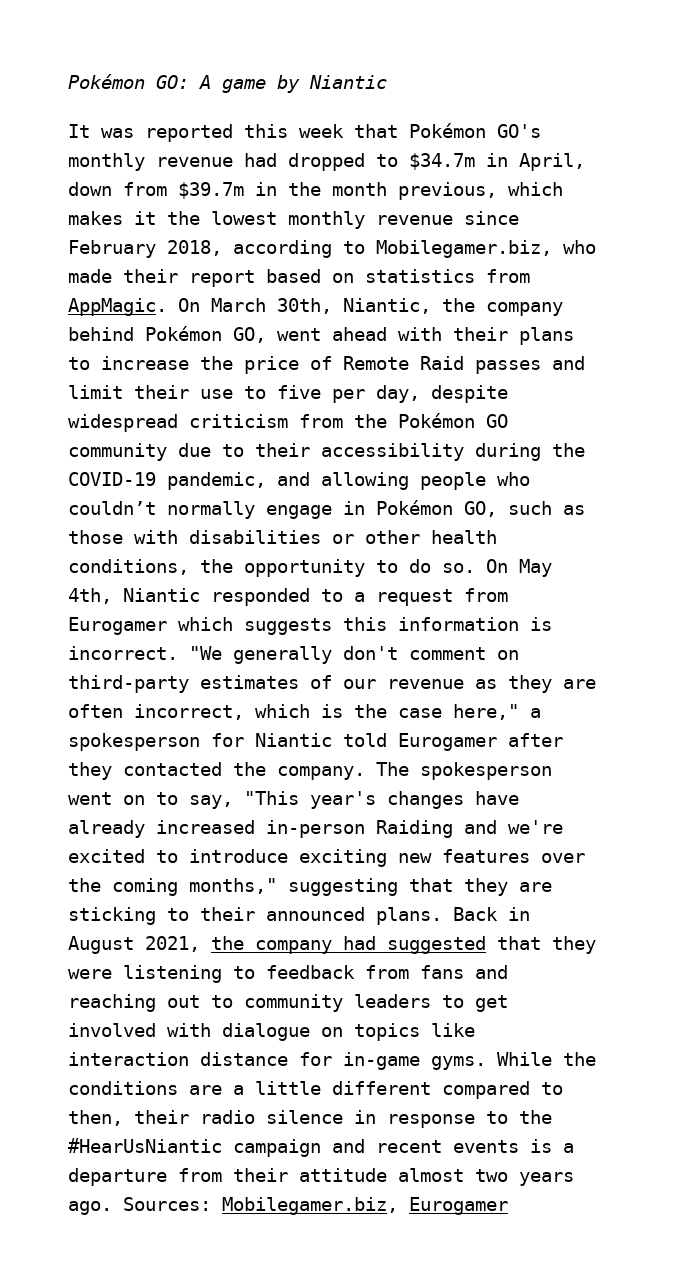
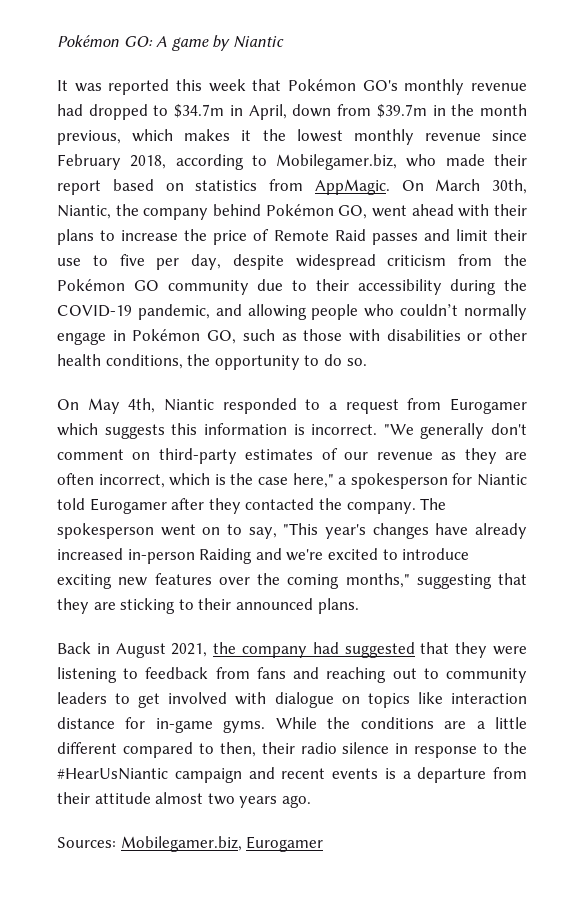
- On March 30th, Niantic, the company behind Pokémon GO, went ahead with their plans to increase the price of Remote Raid passes and limit their use to five per day, despite widespread criticism from the Pokémon GO community due to their accessibility during the COVID-19 pandemic, and allowing people who couldn’t normally engage in Pokémon GO, such as those with disabilities or other health conditions, the opportunity to do so. On May 4th, Niantic responded to a request from Eurogamer which suggests this information is incorrect.
+ On March 30th, Niantic, the company behind Pokémon GO, went ahead with their plans to increase the price of Remote Raid passes and limit their use to five per day, despite widespread criticism from the Pokémon GO community due to their accessibility during the COVID-19 pandemic, and allowing people who couldn’t normally engage in Pokémon GO, such as those with disabilities or other health conditions, the opportunity to do so.
+ On May 4th, Niantic responded to a request from Eurogamer which suggests this information is incorrect.
- The spokesperson went on to say, "This year's changes have already increased in-person Raiding and we're excited to introduce exciting new features over the coming months," suggesting that they are sticking to their announced plans. Back in August 2021, the company had suggested that they were listening to feedback from fans and reaching out to community leaders to get involved with dialogue on topics like interaction distance for in-game gyms.
+ The spokesperson went on to say, "This year's changes have already increased in-person Raiding and we're excited to introduce exciting new features over the coming months," suggesting that they are sticking to their announced plans.
+ Back in August 2021, the company had suggested that they were listening to feedback from fans and reaching out to community leaders to get involved with dialogue on topics like interaction distance for in-game gyms.
- While the conditions are a little different compared to then, their radio silence in response to the #HearUsNiantic campaign and recent events is a departure from their attitude almost two years ago. Sources: Mobilegamer.biz, Eurogamer
+ While the conditions are a little different compared to then, their radio silence in response to the #HearUsNiantic campaign and recent events is a departure from their attitude almost two years ago.
+ Sources: Mobilegamer.biz, Eurogamer

